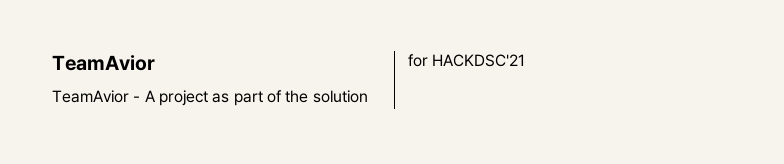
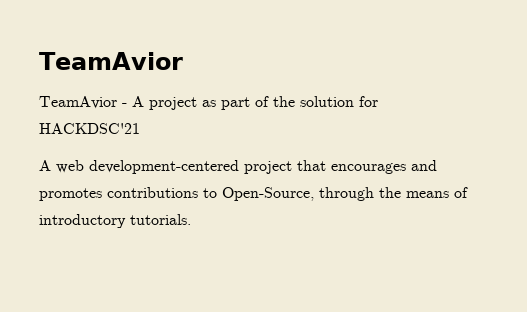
+ A web development-centered project that encourages and promotes contributions to Open-Source, through the means of introductory tutorials.

